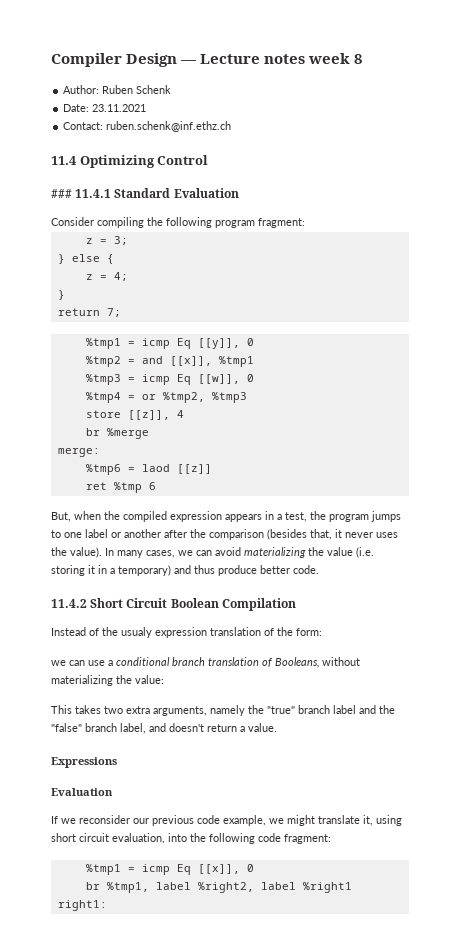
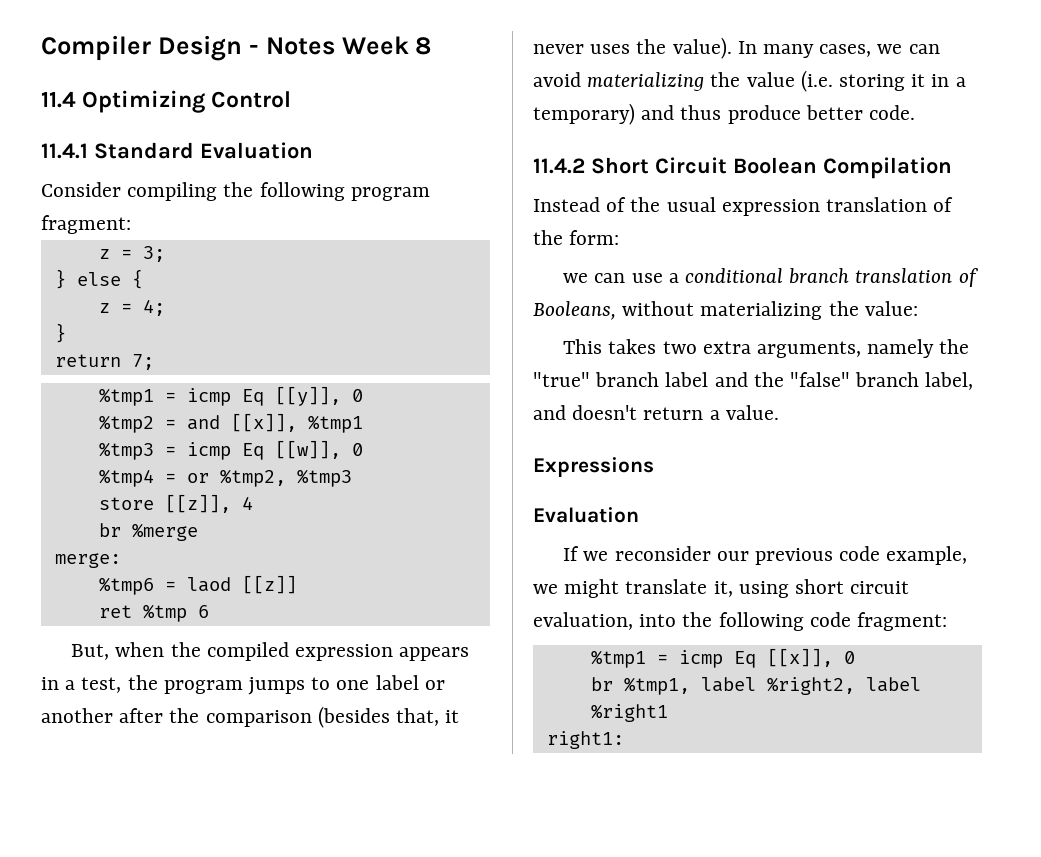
- Compiler Design — Lecture notes week 8
- Author: Ruben Schenk
- Date: 23.11.2021
- Contact: ruben.schenk@inf.ethz.ch
+ Compiler Design - Notes Week 8
- ### 11.4.1 Standard Evaluation
+ 11.4.1 Standard Evaluation
- Instead of the usualy expression translation of the form:
+ Instead of the usual expression translation of the form:

